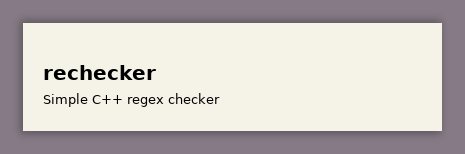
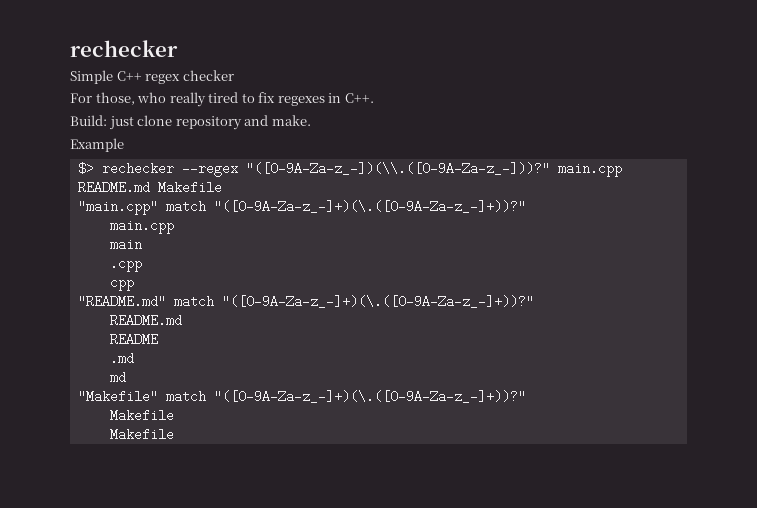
+ For those, who really tired to fix regexes in C++.
+ Build: just clone repository and make.
+ Example
+ $> rechecker --regex "([0-9A-Za-z_-])(\\.([0-9A-Za-z_-]))?" main.cpp README.md Makefile
+ "main.cpp" match "([0-9A-Za-z_-]+)(\.([0-9A-Za-z_-]+))?"
+ main.cpp
+ main
+ .cpp
+ cpp
+ "README.md" match "([0-9A-Za-z_-]+)(\.([0-9A-Za-z_-]+))?"
+ README.md
+ README
+ .md
+ md
+ "Makefile" match "([0-9A-Za-z_-]+)(\.([0-9A-Za-z_-]+))?"
+ Makefile
+ Makefile

